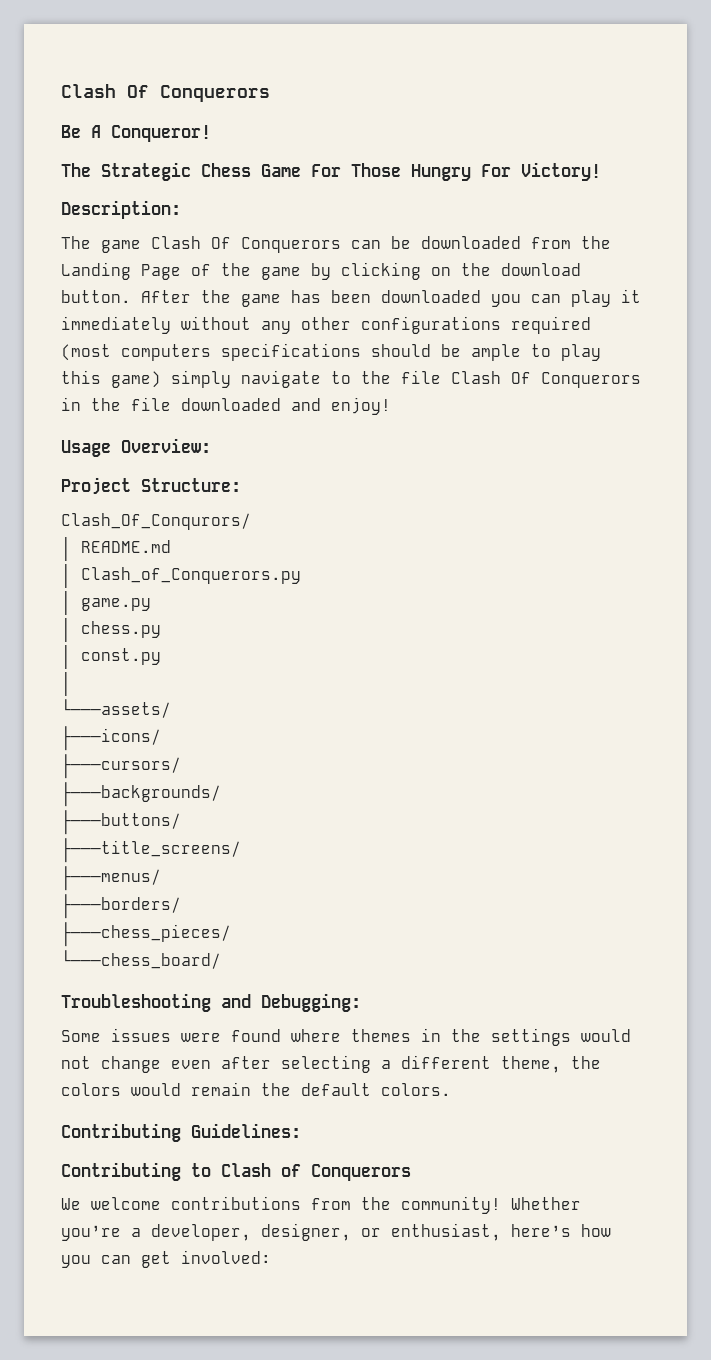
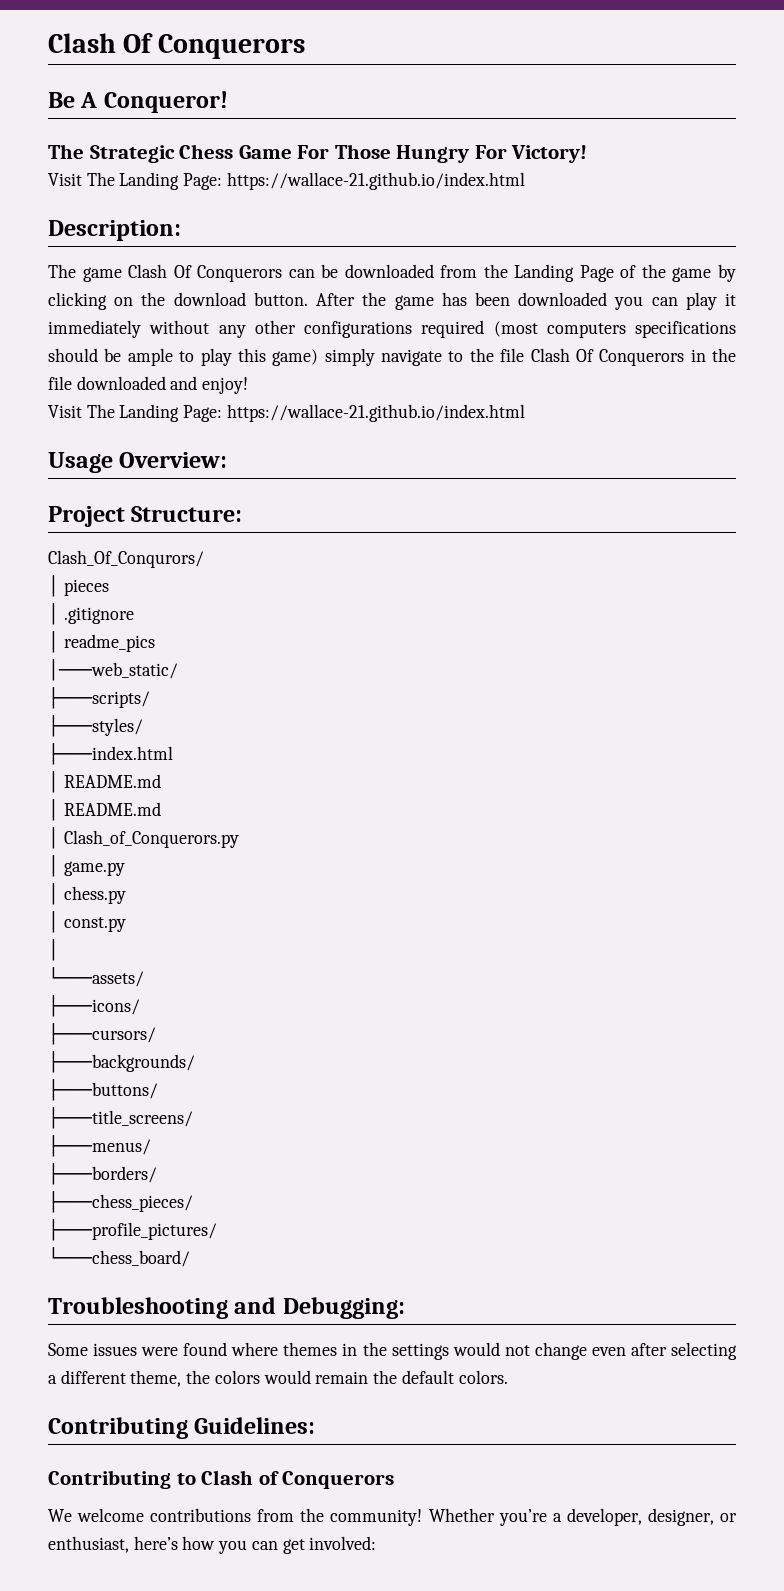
  The Strategic Chess Game For Those Hungry For Victory!
+ Visit The Landing Page: https://wallace-21.github.io/index.html
  After the game has been downloaded you can play it immediately without any other configurations required (most computers specifications should be ample to play this game) simply navigate to the file Clash Of Conquerors in the file downloaded and enjoy!
+ Visit The Landing Page: https://wallace-21.github.io/index.html
+ │ pieces
+ │ .gitignore
+ │ readme_pics
+ │───web_static/
+ ├───scripts/
+ ├───styles/
+ ├───index.html
+ │ README.md
+ ├───profile_pictures/

